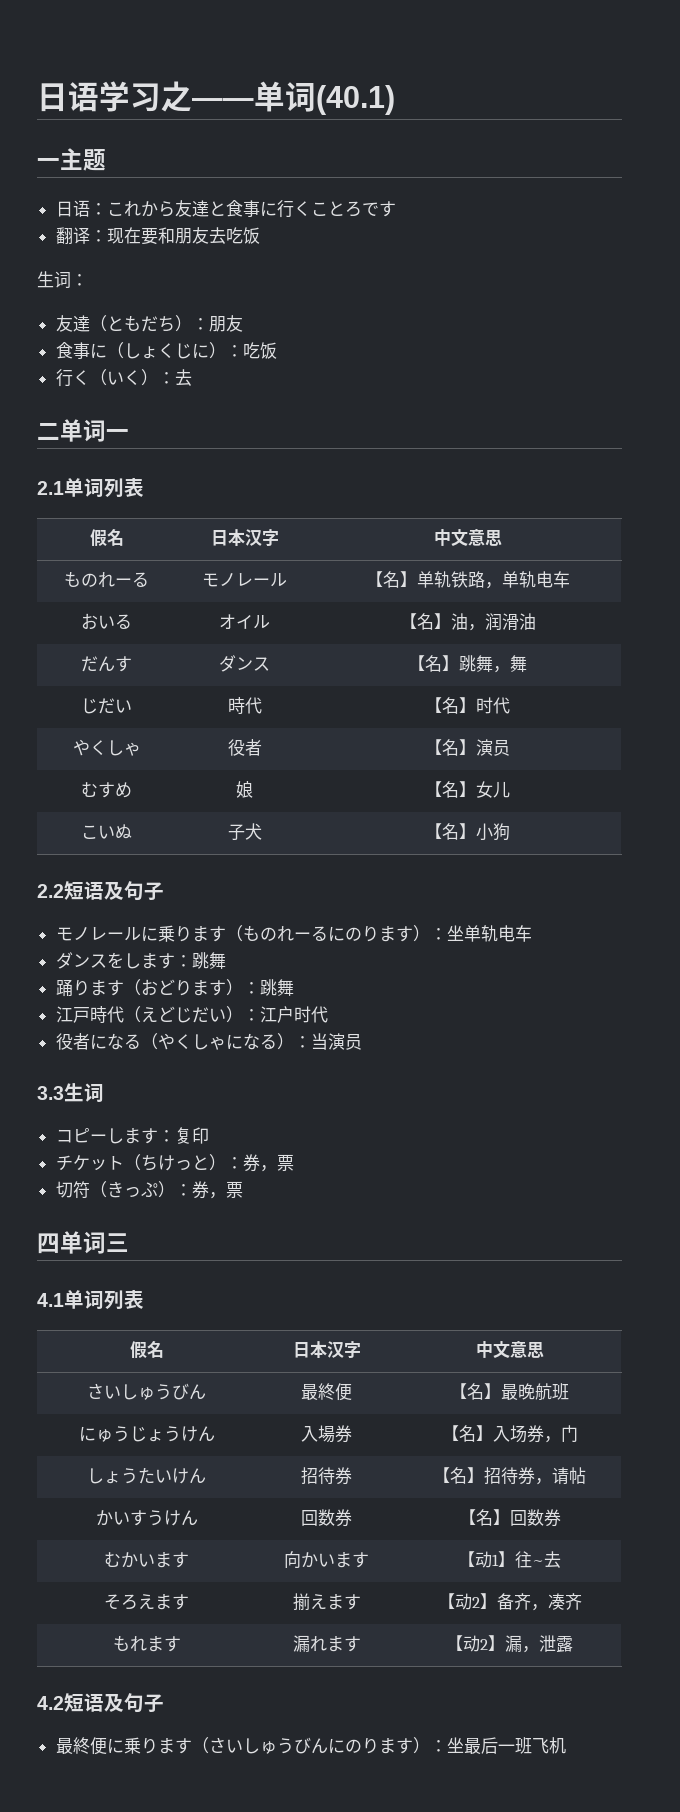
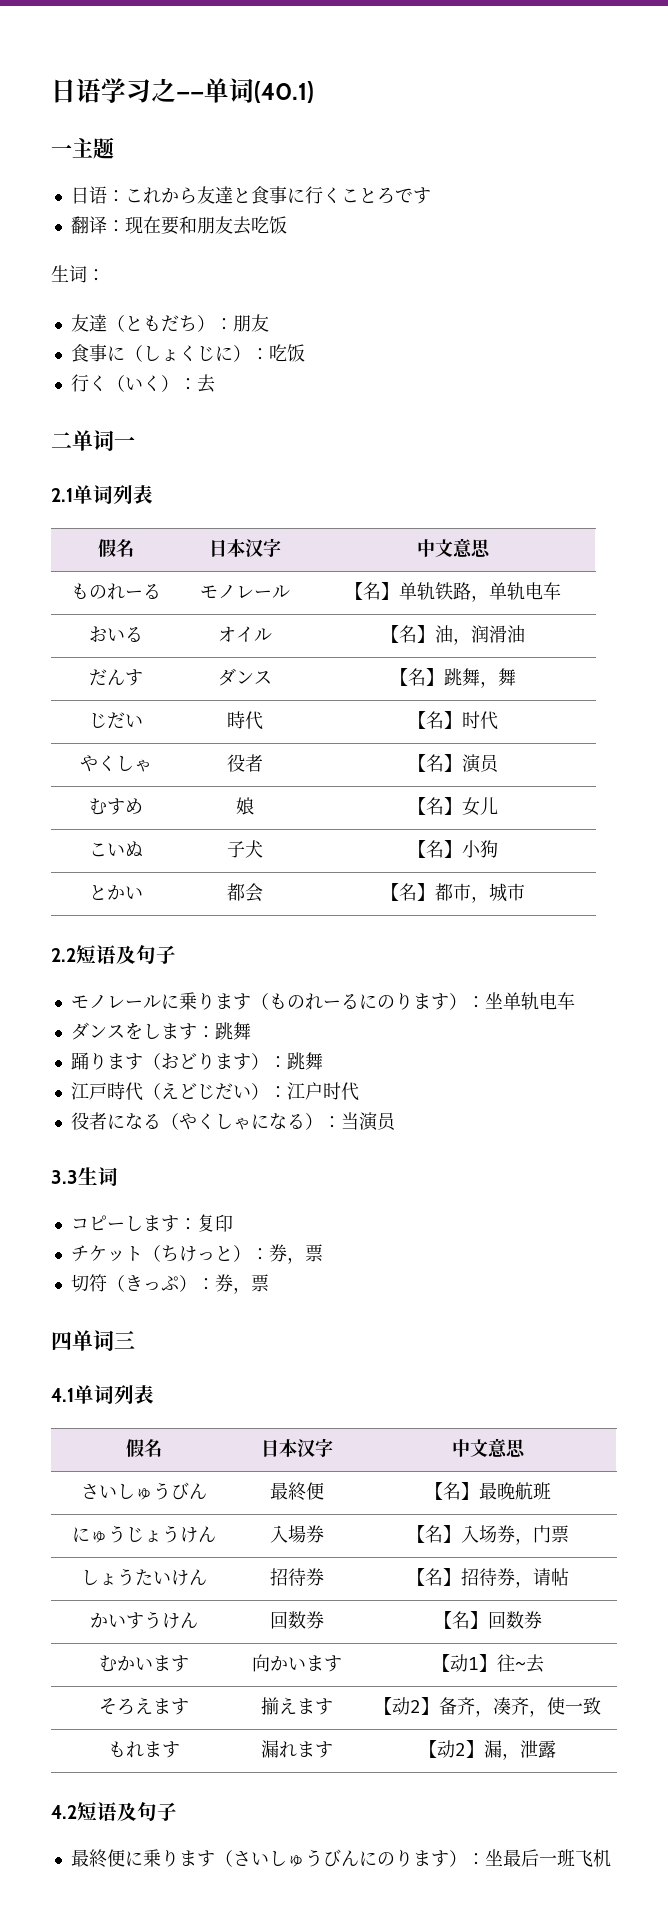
+ とかい | 都会 | 【名】都市，城市
- にゅうじょうけん | 入場券 | 【名】入场券，门
+ にゅうじょうけん | 入場券 | 【名】入场券，门票
- そろえます | 揃えます | 【动2】备齐，凑齐
+ そろえます | 揃えます | 【动2】备齐，凑齐，使一致

